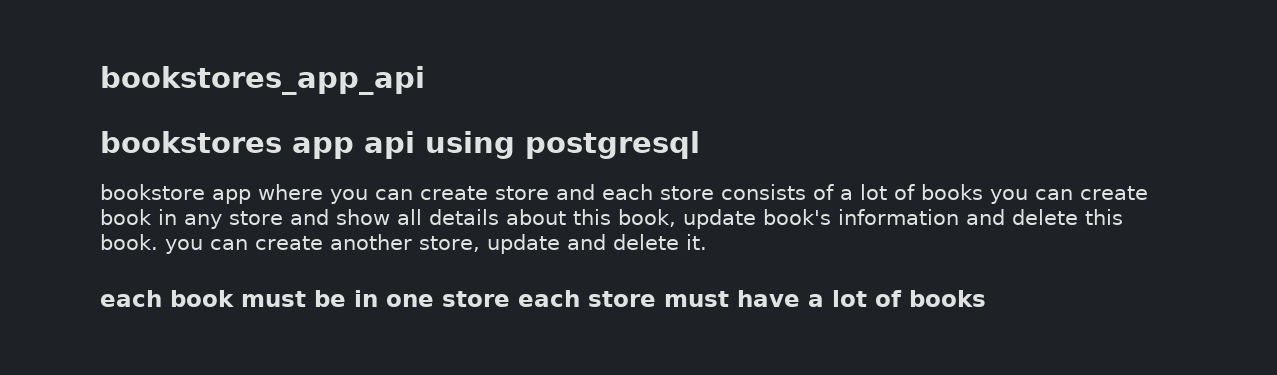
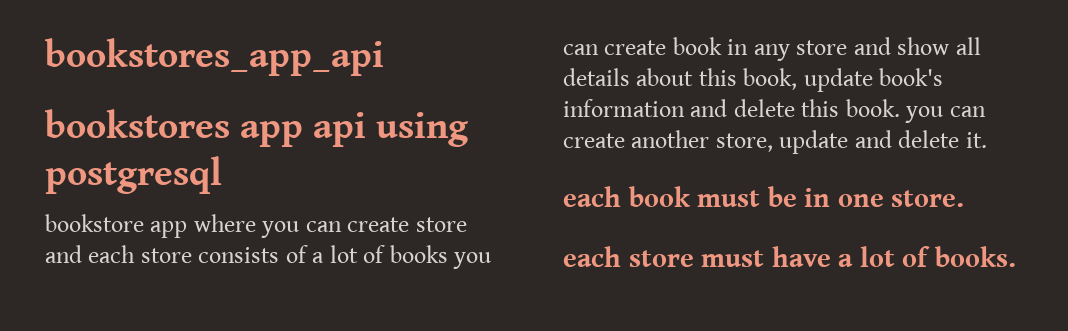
- each book must be in one store each store must have a lot of books
+ each book must be in one store.
+ each store must have a lot of books.

